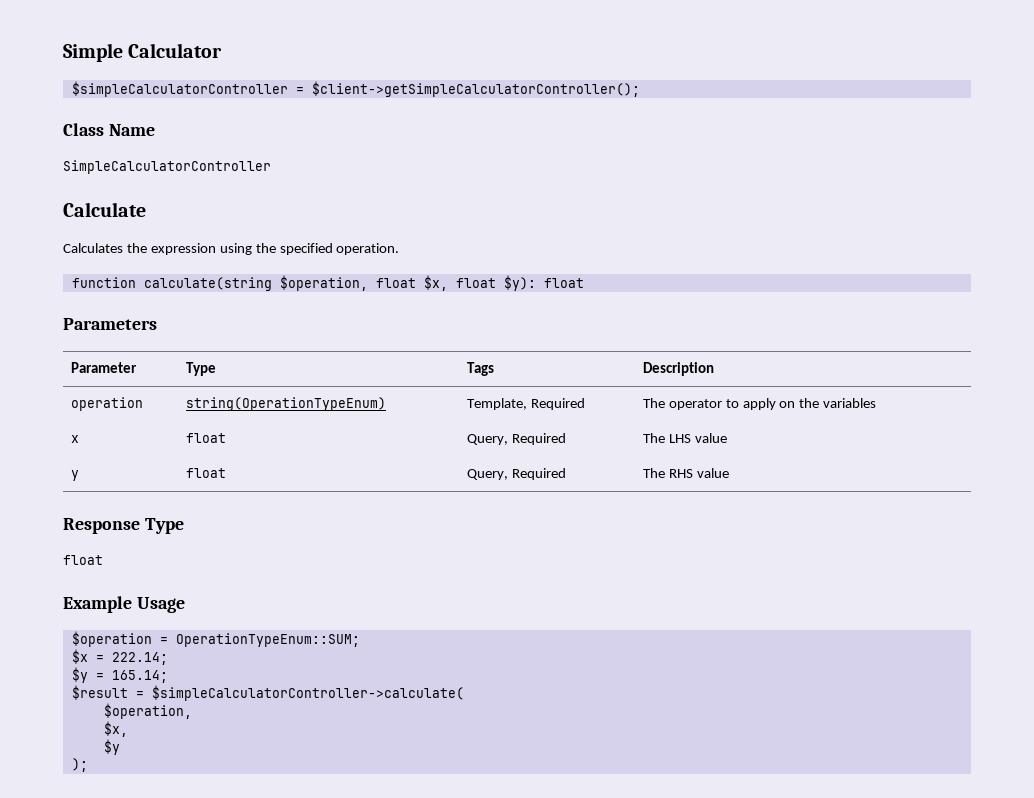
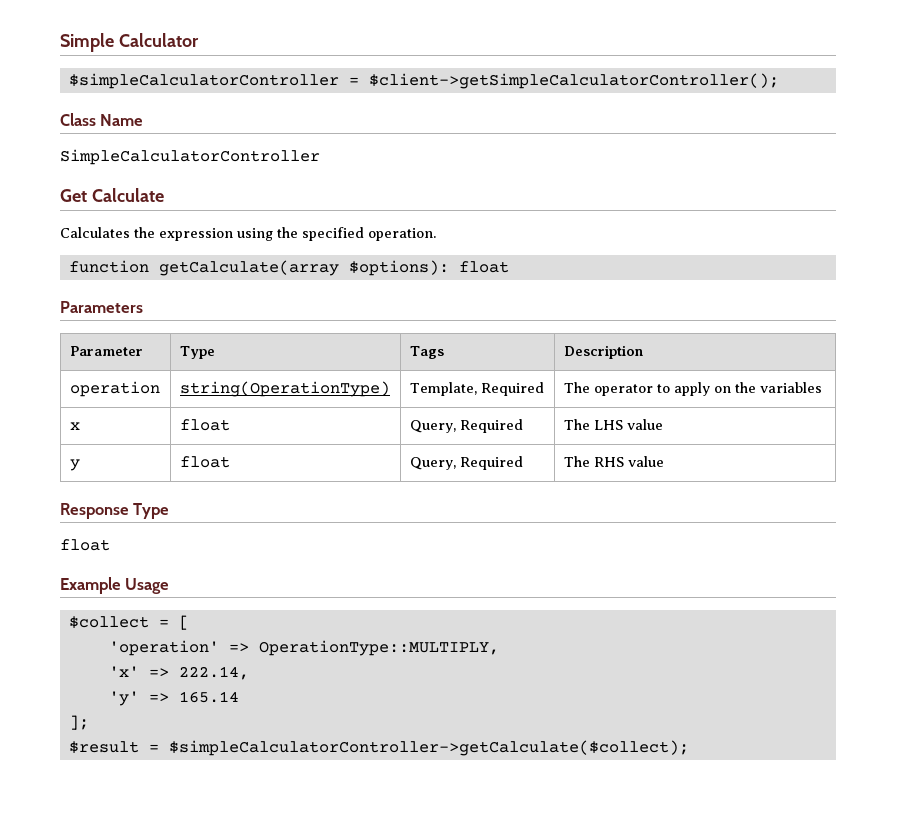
- Calculate
+ Get Calculate
- function calculate(string $operation, float $x, float $y): float
+ function getCalculate(array $options): float
- operation | string(OperationTypeEnum) | Template, Required | The operator to apply on the variables
+ operation | string(OperationType) | Template, Required | The operator to apply on the variables
- $operation = OperationTypeEnum::SUM;
- $x = 222.14;
- $y = 165.14;
- $result = $simpleCalculatorController->calculate(
- $operation,
- $x,
- $y
- );
+ $collect = [
+ 'operation' => OperationType::MULTIPLY,
+ 'x' => 222.14,
+ 'y' => 165.14
+ ];
+ $result = $simpleCalculatorController->getCalculate($collect);

